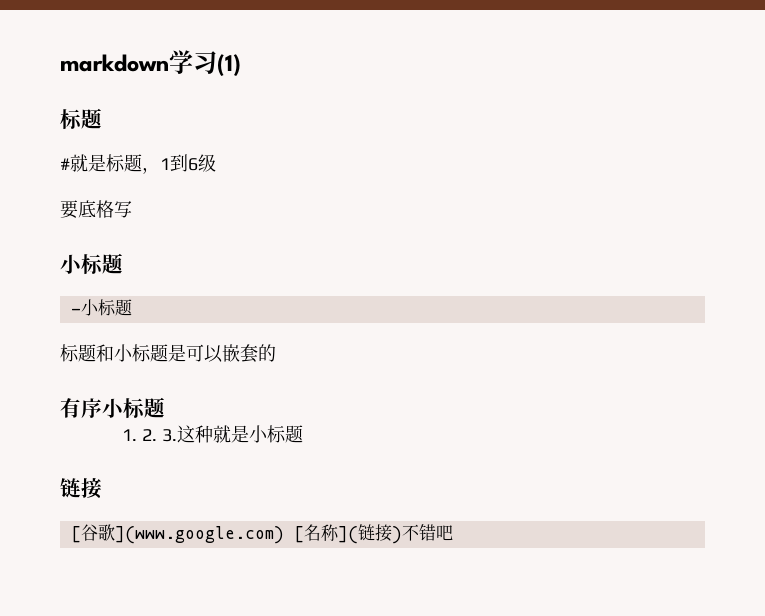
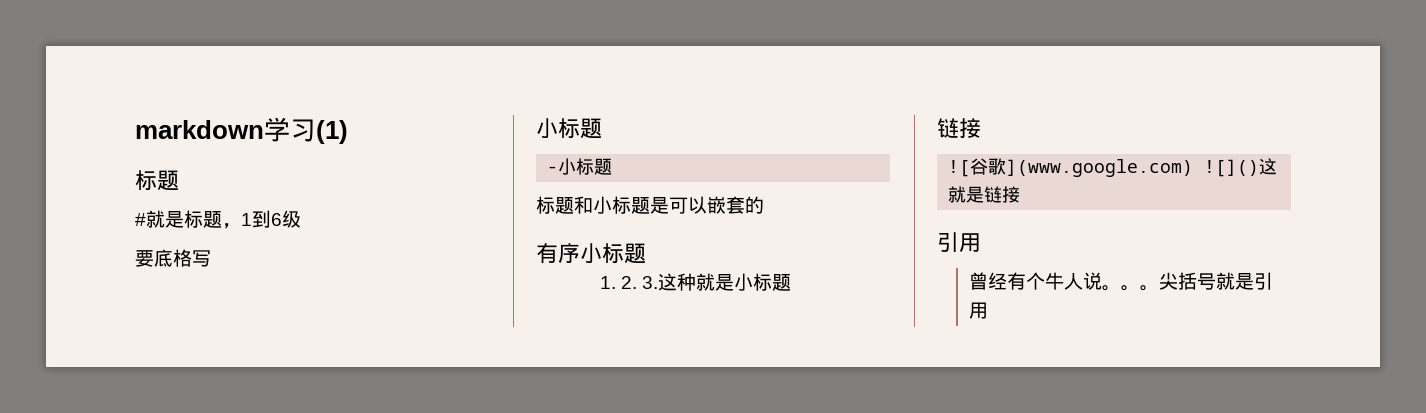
- [谷歌](www.google.com) [名称](链接)不错吧
+ ![谷歌](www.google.com) ![]()这就是链接
+ 引用
+ 曾经有个牛人说。。。尖括号就是引用

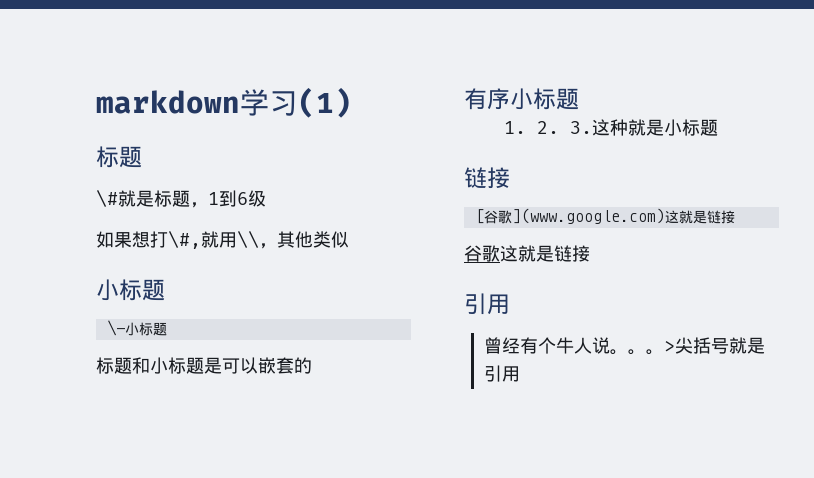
- #就是标题，1到6级
+ \#就是标题，1到6级
- 要底格写
+ 如果想打\#,就用\\，其他类似
  小标题
- -小标题
+ \-小标题
- ![谷歌](www.google.com) ![]()这就是链接
+ [谷歌](www.google.com)这就是链接
+ 谷歌这就是链接
- 尖括号就是引用
+ >尖括号就是引用

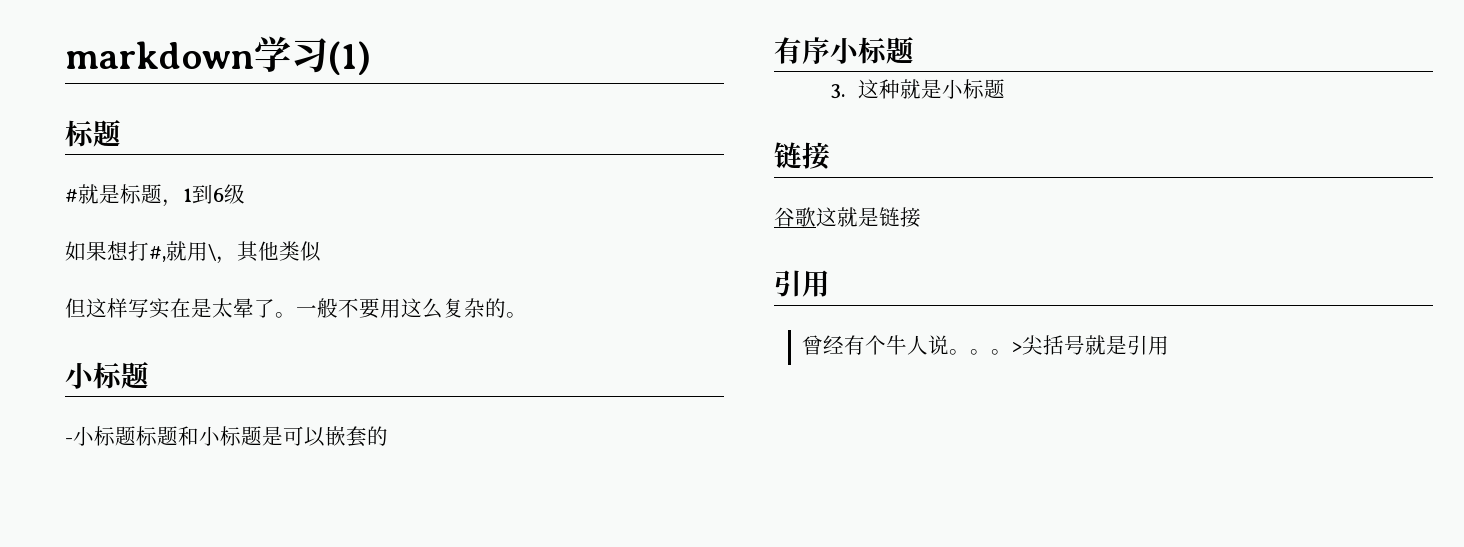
- \#就是标题，1到6级
+ #就是标题，1到6级
- 如果想打\#,就用\\，其他类似
+ 如果想打#,就用\，其他类似
+ 但这样写实在是太晕了。一般不要用这么复杂的。
  小标题
- \-小标题
- 标题和小标题是可以嵌套的
+ -小标题标题和小标题是可以嵌套的
- 1. 2. 3.这种就是小标题
+ 3.这种就是小标题
- [谷歌](www.google.com)这就是链接

